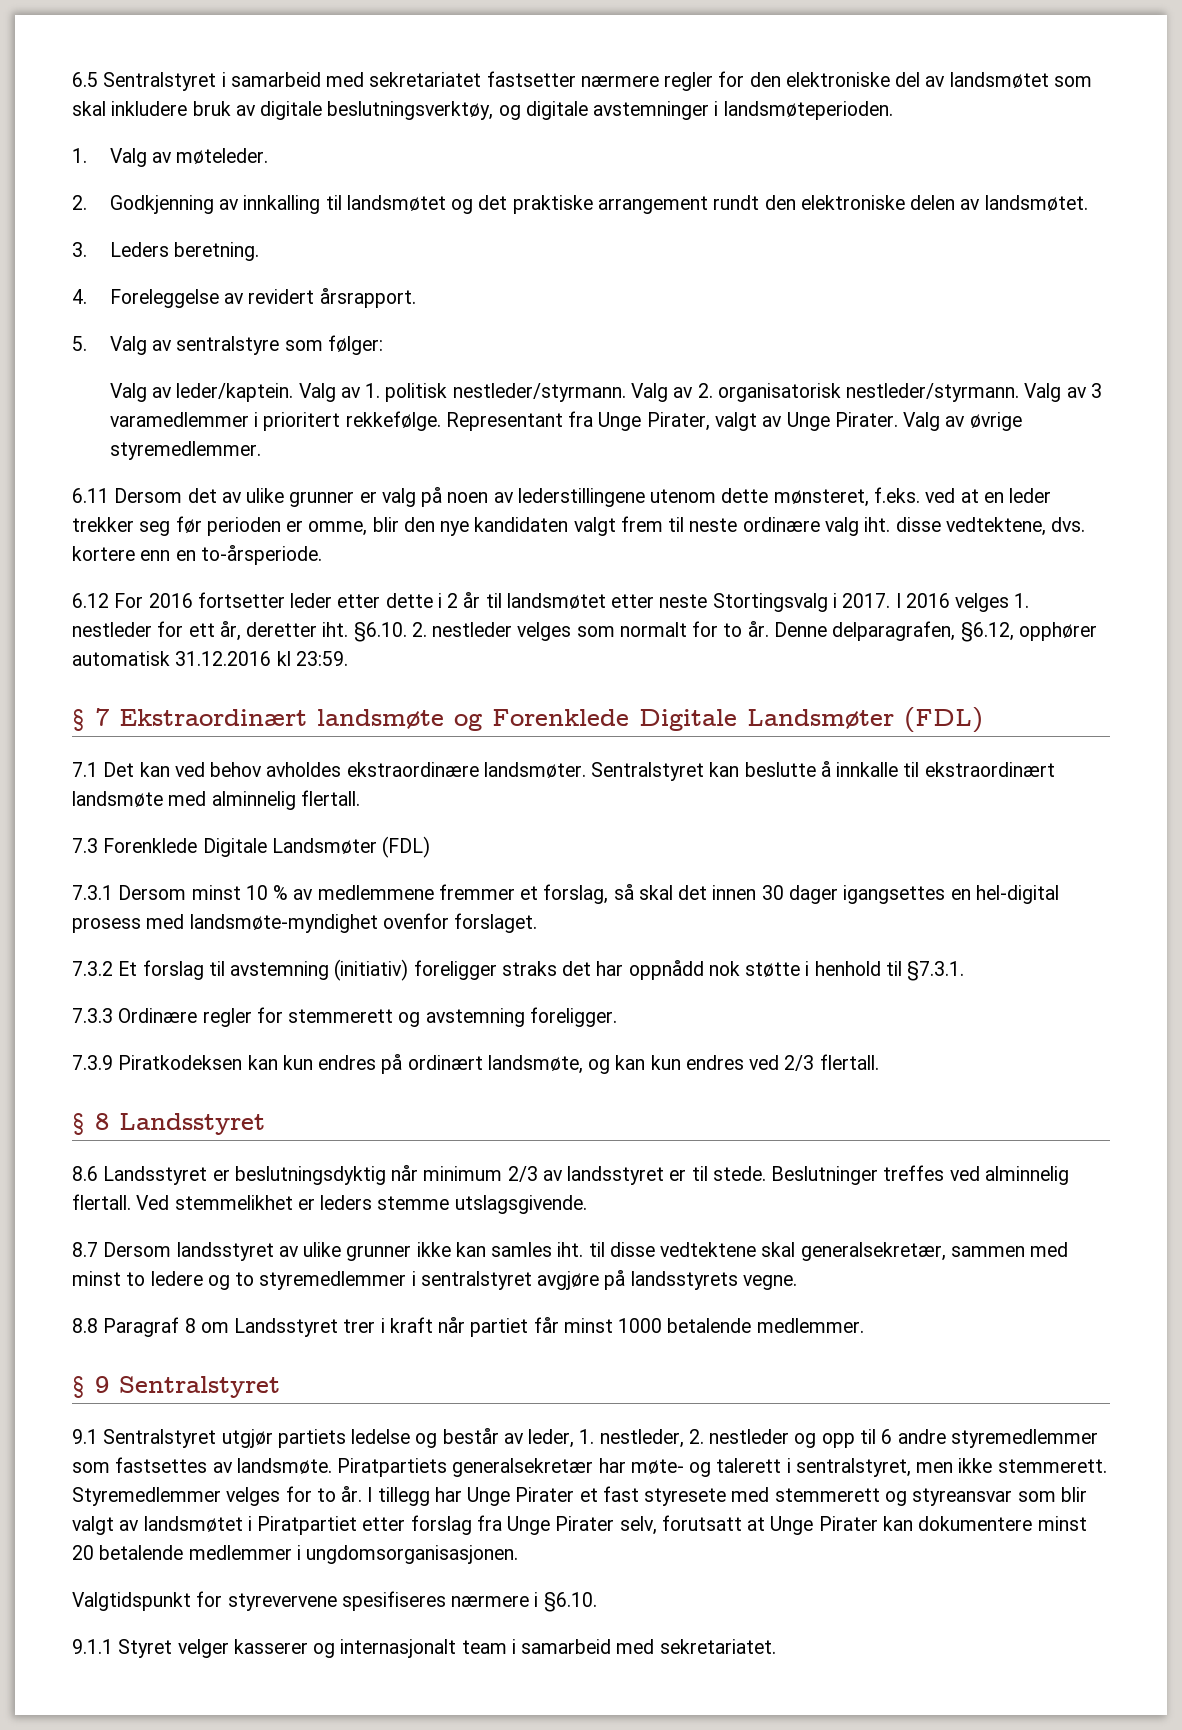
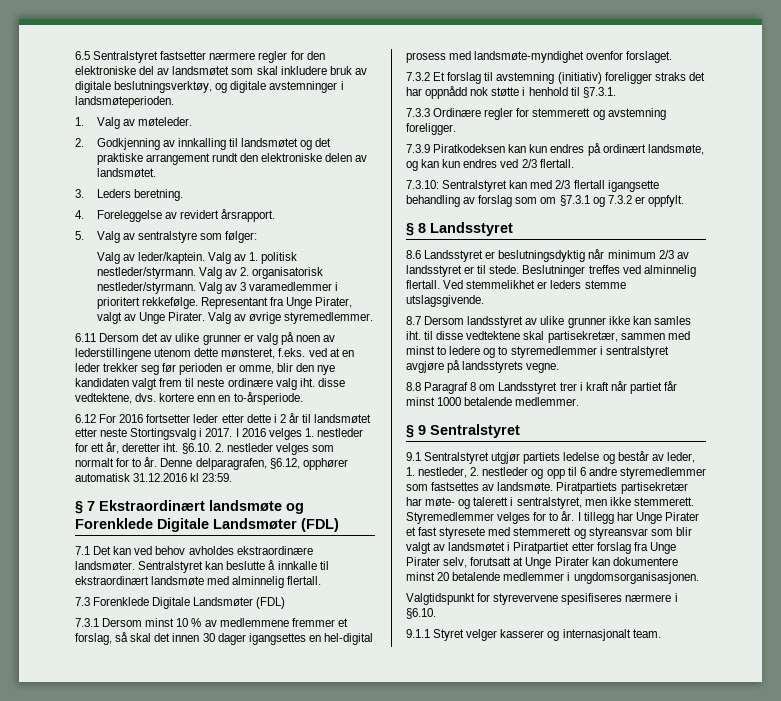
- 6.5 Sentralstyret i samarbeid med sekretariatet fastsetter nærmere regler for den elektroniske del av landsmøtet som skal inkludere bruk av digitale beslutningsverktøy, og digitale avstemninger i landsmøteperioden.
+ 6.5 Sentralstyret fastsetter nærmere regler for den elektroniske del av landsmøtet som skal inkludere bruk av digitale beslutningsverktøy, og digitale avstemninger i landsmøteperioden.
+ 7.3.10: Sentralstyret kan med 2/3 flertall igangsette behandling av forslag som om §7.3.1 og 7.3.2 er oppfylt.
- 8.7 Dersom landsstyret av ulike grunner ikke kan samles iht. til disse vedtektene skal generalsekretær, sammen med minst to ledere og to styremedlemmer i sentralstyret avgjøre på landsstyrets vegne.
+ 8.7 Dersom landsstyret av ulike grunner ikke kan samles iht. til disse vedtektene skal partisekretær, sammen med minst to ledere og to styremedlemmer i sentralstyret avgjøre på landsstyrets vegne.
- Piratpartiets generalsekretær har møte- og talerett i sentralstyret, men ikke stemmerett.
+ Piratpartiets partisekretær har møte- og talerett i sentralstyret, men ikke stemmerett.
- 9.1.1 Styret velger kasserer og internasjonalt team i samarbeid med sekretariatet.
+ 9.1.1 Styret velger kasserer og internasjonalt team.

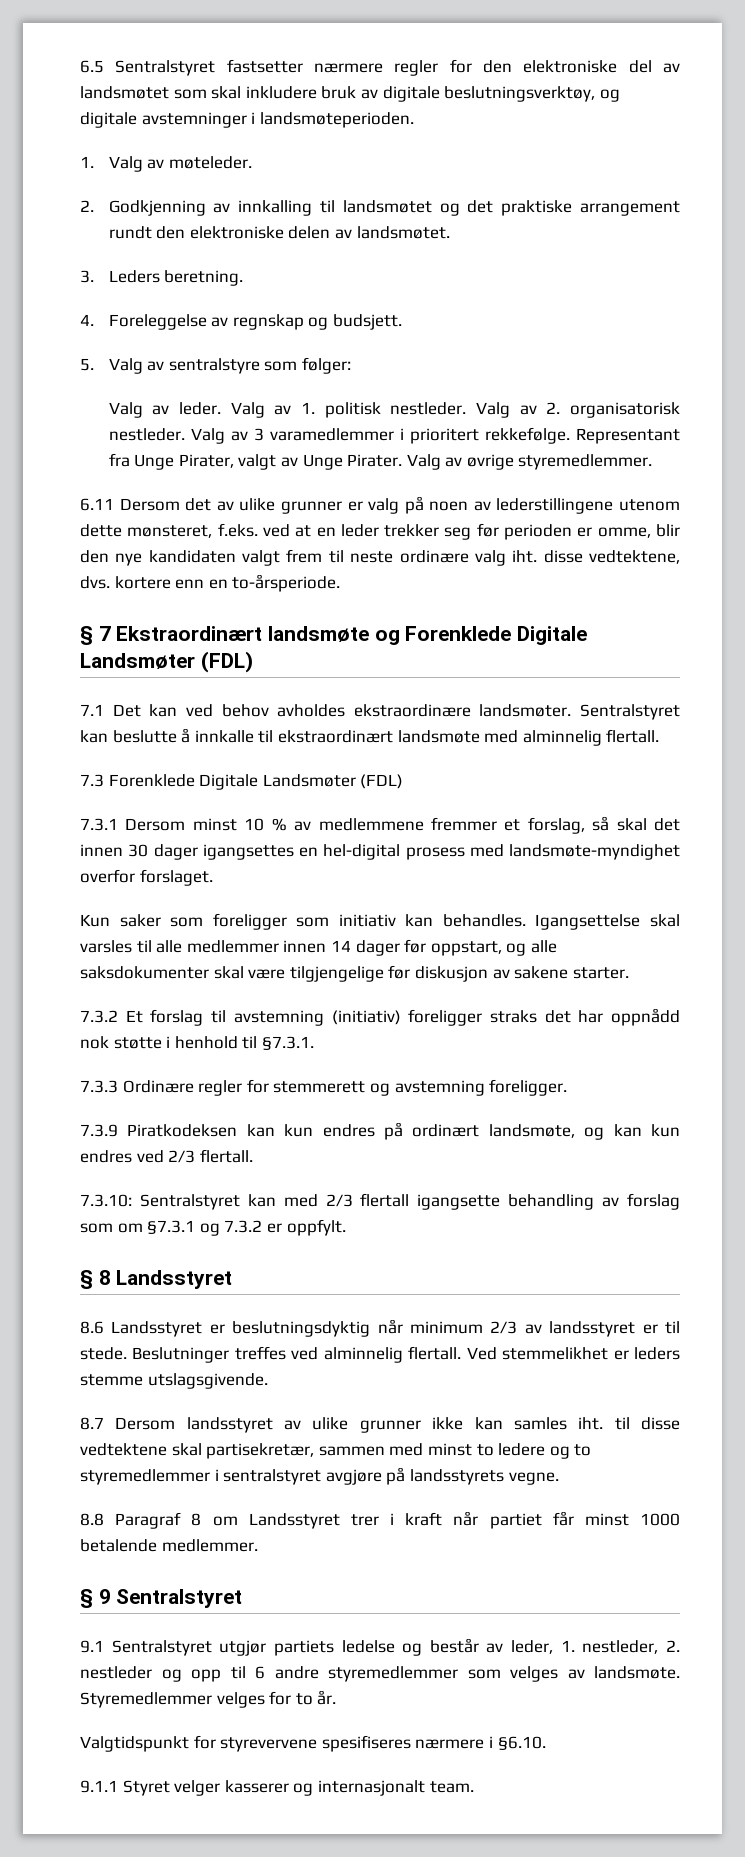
- 4. Foreleggelse av revidert årsrapport.
+ 4. Foreleggelse av regnskap og budsjett.
- Valg av leder/kaptein.
+ Valg av leder.
- Valg av 1. politisk nestleder/styrmann.
+ Valg av 1. politisk nestleder.
- Valg av 2. organisatorisk nestleder/styrmann.
+ Valg av 2. organisatorisk nestleder.
- 6.12 For 2016 fortsetter leder etter dette i 2 år til landsmøtet etter neste Stortingsvalg i 2017. I 2016 velges 1. nestleder for ett år, deretter iht. §6.10. 2. nestleder velges som normalt for to år. Denne delparagrafen, §6.12, opphører automatisk 31.12.2016 kl 23:59.
- 7.3.1 Dersom minst 10 % av medlemmene fremmer et forslag, så skal det innen 30 dager igangsettes en hel-digital prosess med landsmøte-myndighet ovenfor forslaget.
+ 7.3.1 Dersom minst 10 % av medlemmene fremmer et forslag, så skal det innen 30 dager igangsettes en hel-digital prosess med landsmøte-myndighet overfor forslaget.
+ Kun saker som foreligger som initiativ kan behandles. Igangsettelse skal varsles til alle medlemmer innen 14 dager før oppstart, og alle saksdokumenter skal være tilgjengelige før diskusjon av sakene starter.
- 9.1 Sentralstyret utgjør partiets ledelse og består av leder, 1. nestleder, 2. nestleder og opp til 6 andre styremedlemmer som fastsettes av landsmøte.
+ 9.1 Sentralstyret utgjør partiets ledelse og består av leder, 1. nestleder, 2. nestleder og opp til 6 andre styremedlemmer som velges av landsmøte.
- Piratpartiets partisekretær har møte- og talerett i sentralstyret, men ikke stemmerett.
- I tillegg har Unge Pirater et fast styresete med stemmerett og styreansvar som blir valgt av landsmøtet i Piratpartiet etter forslag fra Unge Pirater selv, forutsatt at Unge Pirater kan dokumentere minst 20 betalende medlemmer i ungdomsorganisasjonen.

